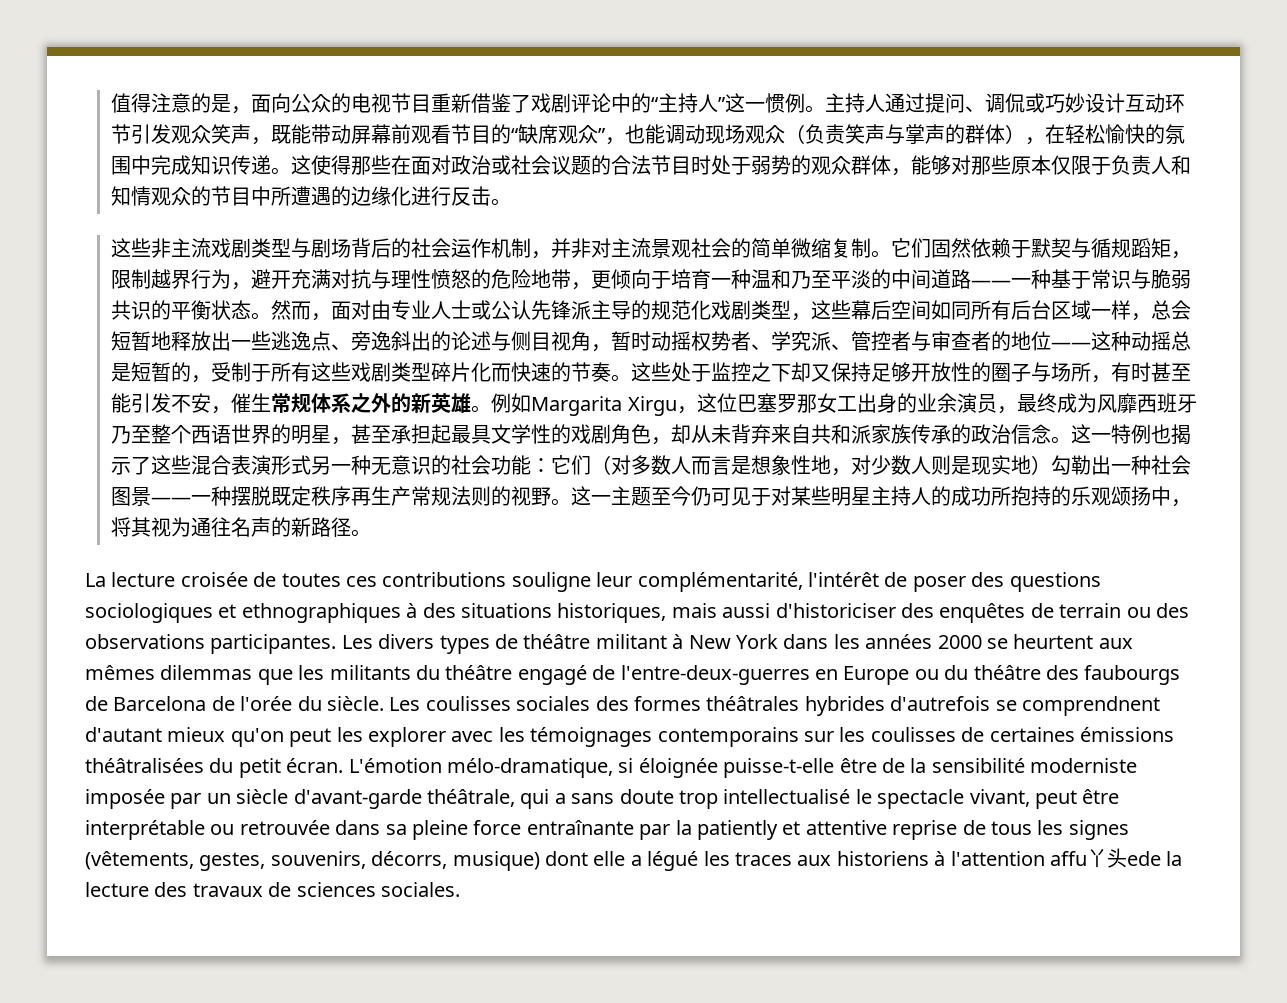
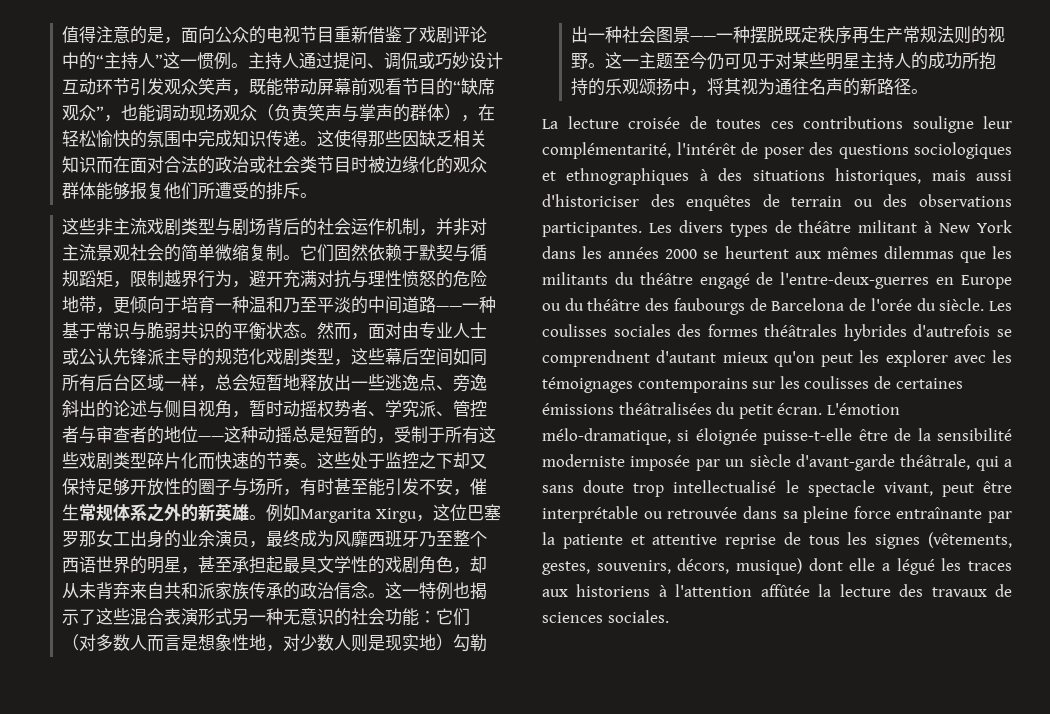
- 这使得那些在面对政治或社会议题的合法节目时处于弱势的观众群体，能够对那些原本仅限于负责人和知情观众的节目中所遭遇的边缘化进行反击。
+ 这使得那些因缺乏相关知识而在面对合法的政治或社会类节目时被边缘化的观众群体能够报复他们所遭受的排斥。
- L'émotion mélo-dramatique, si éloignée puisse-t-elle être de la sensibilité moderniste imposée par un siècle d'avant-garde théâtrale, qui a sans doute trop intellectualisé le spectacle vivant, peut être interprétable ou retrouvée dans sa pleine force entraînante par la patiently et attentive reprise de tous les signes (vêtements, gestes, souvenirs, décorrs, musique) dont elle a légué les traces aux historiens à l'attention affu丫头ede la lecture des travaux de sciences sociales.
+ L'émotion mélo-dramatique, si éloignée puisse-t-elle être de la sensibilité moderniste imposée par un siècle d'avant-garde théâtrale, qui a sans doute trop intellectualisé le spectacle vivant, peut être interprétable ou retrouvée dans sa pleine force entraînante par la patiente et attentive reprise de tous les signes (vêtements, gestes, souvenirs, décors, musique) dont elle a légué les traces aux historiens à l'attention affûtée la lecture des travaux de sciences sociales.

